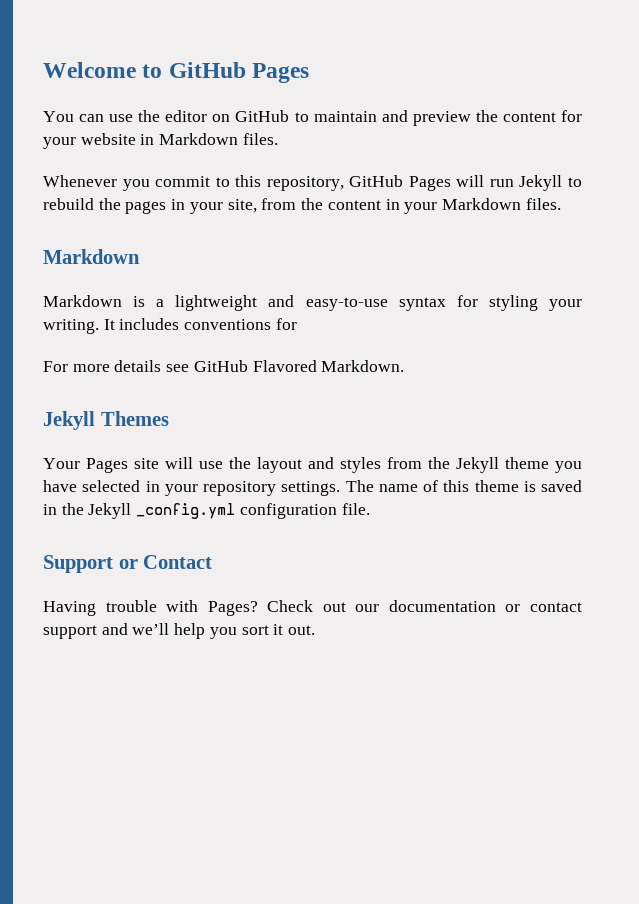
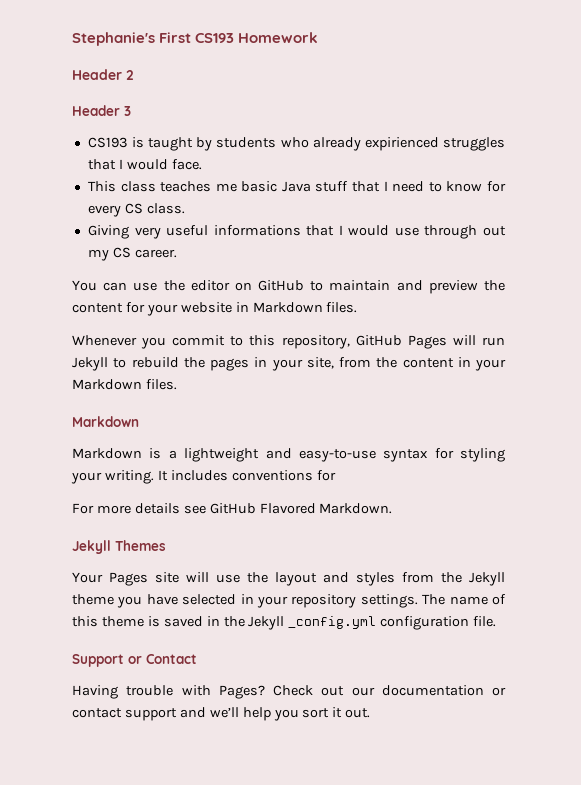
- Welcome to GitHub Pages
+ Stephanie's First CS193 Homework
+ Header 2
+ Header 3
+ CS193 is taught by students who already expirienced struggles that I would face.
+ This class teaches me basic Java stuff that I need to know for every CS class.
+ Giving very useful informations that I would use through out my CS career.

